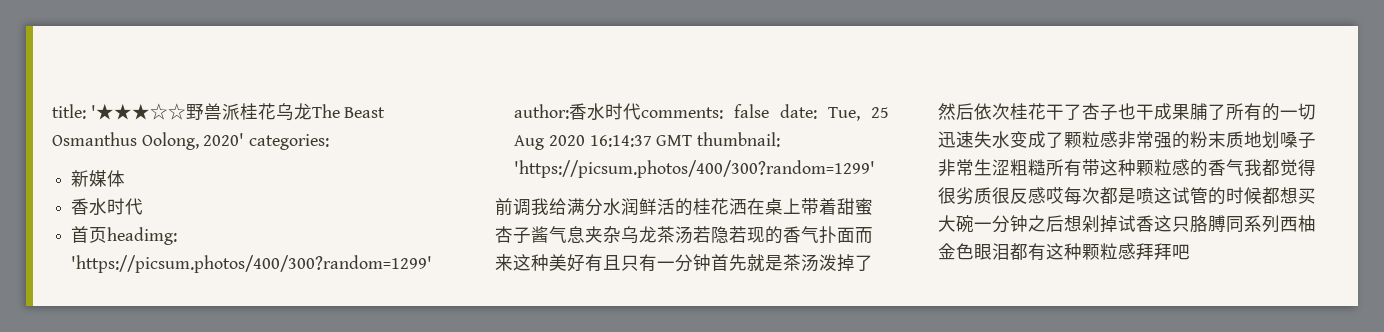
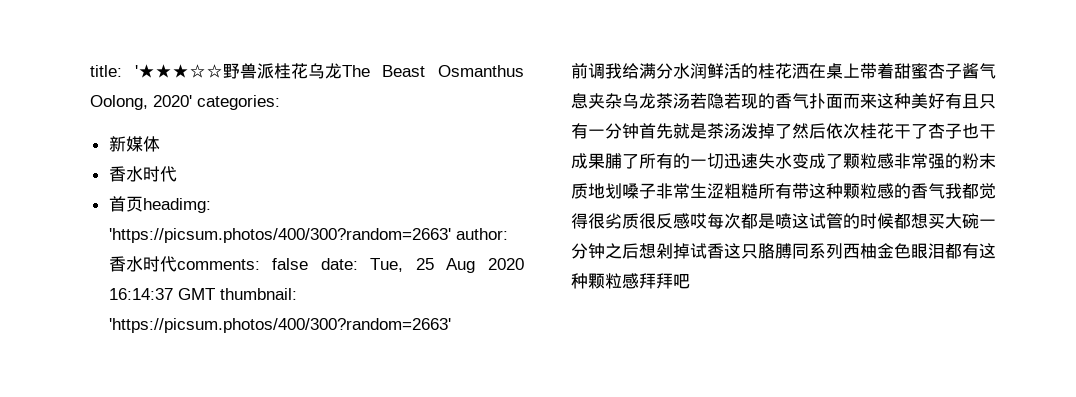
- 首页headimg: 'https://picsum.photos/400/300?random=1299' author:香水时代comments: false date: Tue, 25 Aug 2020 16:14:37 GMT thumbnail: 'https://picsum.photos/400/300?random=1299'
+ 首页headimg: 'https://picsum.photos/400/300?random=2663' author:香水时代comments: false date: Tue, 25 Aug 2020 16:14:37 GMT thumbnail: 'https://picsum.photos/400/300?random=2663'

